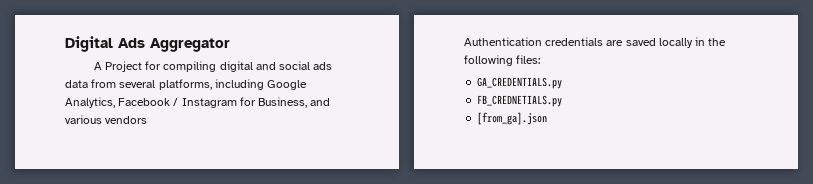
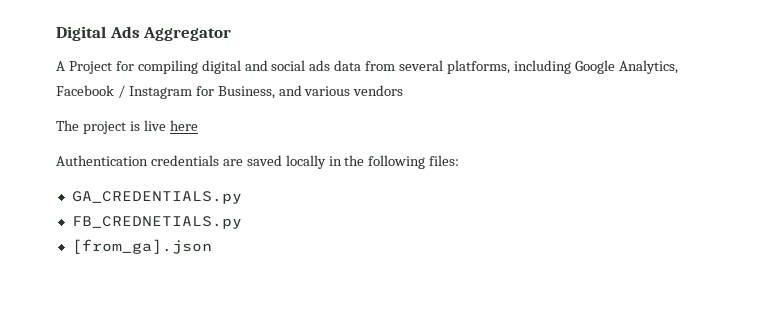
+ The project is live here

